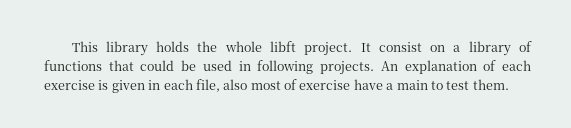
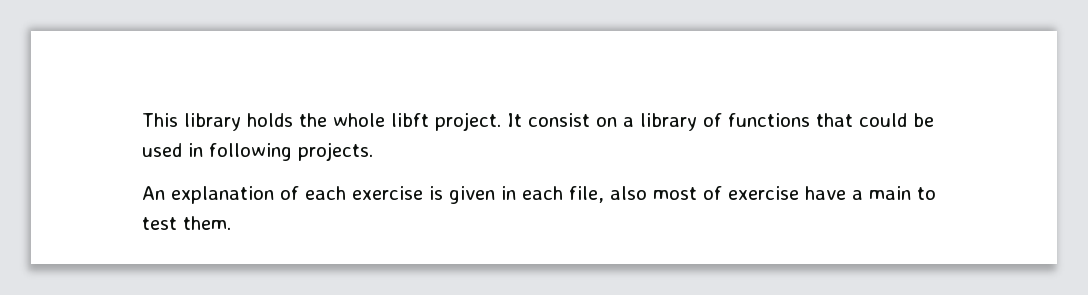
- It consist on a library of functions that could be used in following projects. An explanation of each exercise is given in each file, also most of exercise have a main to test them.
+ It consist on a library of functions that could be used in following projects.
+ An explanation of each exercise is given in each file, also most of exercise have a main to test them.

